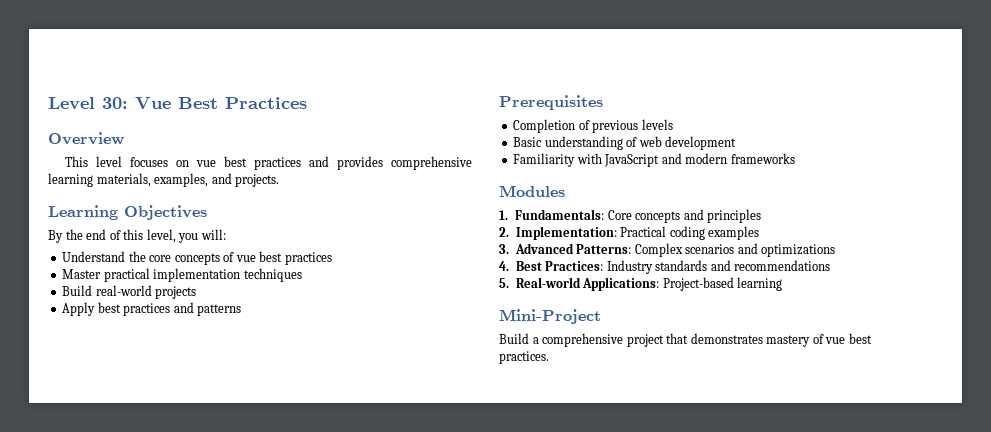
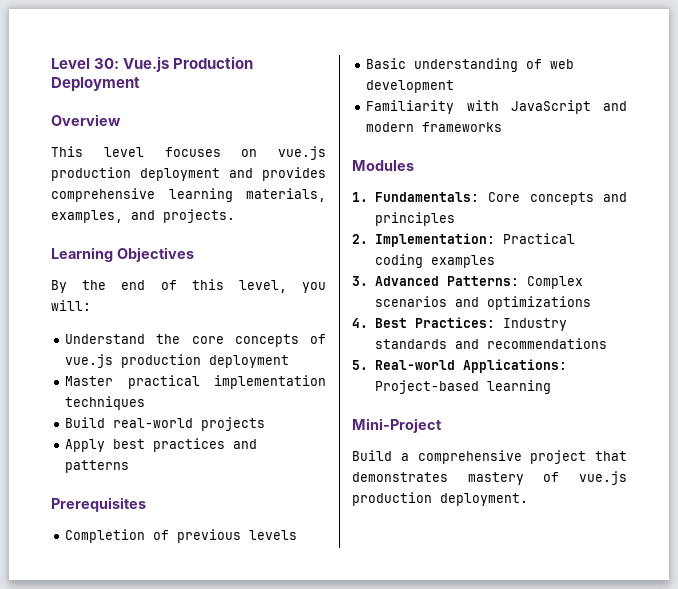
- Level 30: Vue Best Practices
+ Level 30: Vue.js Production Deployment
- This level focuses on vue best practices and provides comprehensive learning materials, examples, and projects.
+ This level focuses on vue.js production deployment and provides comprehensive learning materials, examples, and projects.
- Understand the core concepts of vue best practices
+ Understand the core concepts of vue.js production deployment
- Build a comprehensive project that demonstrates mastery of vue best practices.
+ Build a comprehensive project that demonstrates mastery of vue.js production deployment.

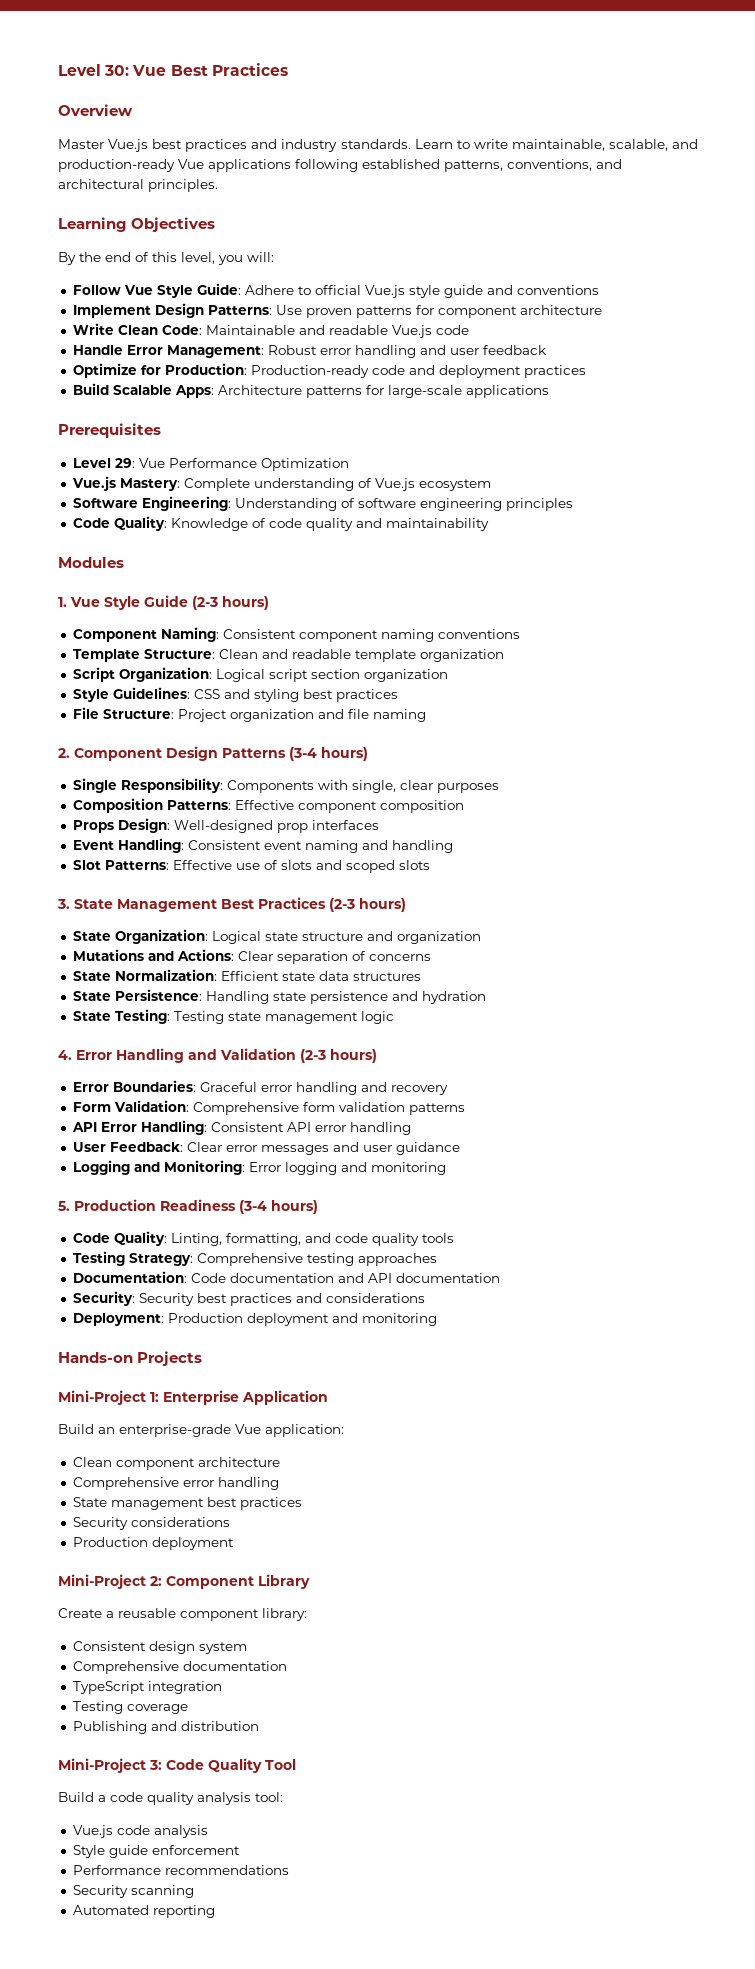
- Level 30: Vue.js Production Deployment
+ Level 30: Vue Best Practices
  Overview
- This level focuses on vue.js production deployment and provides comprehensive learning materials, examples, and projects.
+ Master Vue.js best practices and industry standards. Learn to write maintainable, scalable, and production-ready Vue applications following established patterns, conventions, and architectural principles.
- Understand the core concepts of vue.js production deployment
- Master practical implementation techniques
- Build real-world projects
- Apply best practices and patterns
+ Follow Vue Style Guide: Adhere to official Vue.js style guide and conventions
+ Implement Design Patterns: Use proven patterns for component architecture
+ Write Clean Code: Maintainable and readable Vue.js code
+ Handle Error Management: Robust error handling and user feedback
+ Optimize for Production: Production-ready code and deployment practices
+ Build Scalable Apps: Architecture patterns for large-scale applications
  Prerequisites
- Completion of previous levels
- Basic understanding of web development
- Familiarity with JavaScript and modern frameworks
+ Level 29: Vue Performance Optimization
+ Vue.js Mastery: Complete understanding of Vue.js ecosystem
+ Software Engineering: Understanding of software engineering principles
+ Code Quality: Knowledge of code quality and maintainability
  Modules
- 1. Fundamentals: Core concepts and principles
- 2. Implementation: Practical coding examples
- 3. Advanced Patterns: Complex scenarios and optimizations
- 4. Best Practices: Industry standards and recommendations
- 5. Real-world Applications: Project-based learning
- Mini-Project
- Build a comprehensive project that demonstrates mastery of vue.js production deployment.
+ 1. Vue Style Guide (2-3 hours)
+ Component Naming: Consistent component naming conventions
+ Template Structure: Clean and readable template organization
+ Script Organization: Logical script section organization
+ Style Guidelines: CSS and styling best practices
+ File Structure: Project organization and file naming
+ 2. Component Design Patterns (3-4 hours)
+ Single Responsibility: Components with single, clear purposes
+ Composition Patterns: Effective component composition
+ Props Design: Well-designed prop interfaces
+ Event Handling: Consistent event naming and handling
+ Slot Patterns: Effective use of slots and scoped slots
+ 3. State Management Best Practices (2-3 hours)
+ State Organization: Logical state structure and organization
+ Mutations and Actions: Clear separation of concerns
+ State Normalization: Efficient state data structures
+ State Persistence: Handling state persistence and hydration
+ State Testing: Testing state management logic
+ 4. Error Handling and Validation (2-3 hours)
+ Error Boundaries: Graceful error handling and recovery
+ Form Validation: Comprehensive form validation patterns
+ API Error Handling: Consistent API error handling
+ User Feedback: Clear error messages and user guidance
+ Logging and Monitoring: Error logging and monitoring
+ 5. Production Readiness (3-4 hours)
+ Code Quality: Linting, formatting, and code quality tools
+ Testing Strategy: Comprehensive testing approaches
+ Documentation: Code documentation and API documentation
+ Security: Security best practices and considerations
+ Deployment: Production deployment and monitoring
+ Hands-on Projects
+ Mini-Project 1: Enterprise Application
+ Build an enterprise-grade Vue application:
+ Clean component architecture
+ Comprehensive error handling
+ State management best practices
+ Security considerations
+ Production deployment
+ Mini-Project 2: Component Library
+ Create a reusable component library:
+ Consistent design system
+ Comprehensive documentation
+ TypeScript integration
+ Testing coverage
+ Publishing and distribution
+ Mini-Project 3: Code Quality Tool
+ Build a code quality analysis tool:
+ Vue.js code analysis
+ Style guide enforcement
+ Performance recommendations
+ Security scanning
+ Automated reporting

